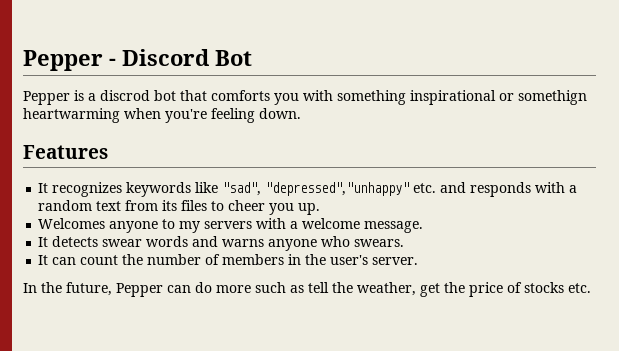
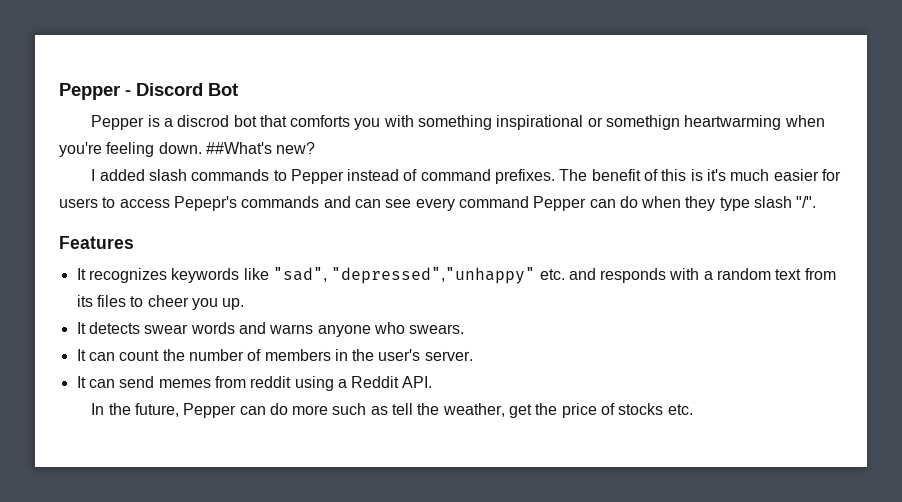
+ ##What's new?
+ I added slash commands to Pepper instead of command prefixes. The benefit of this is it's much easier for users to access Pepepr's commands and can see every command Pepper can do when they type slash "/".
- Welcomes anyone to my servers with a welcome message.
+ It can send memes from reddit using a Reddit API.

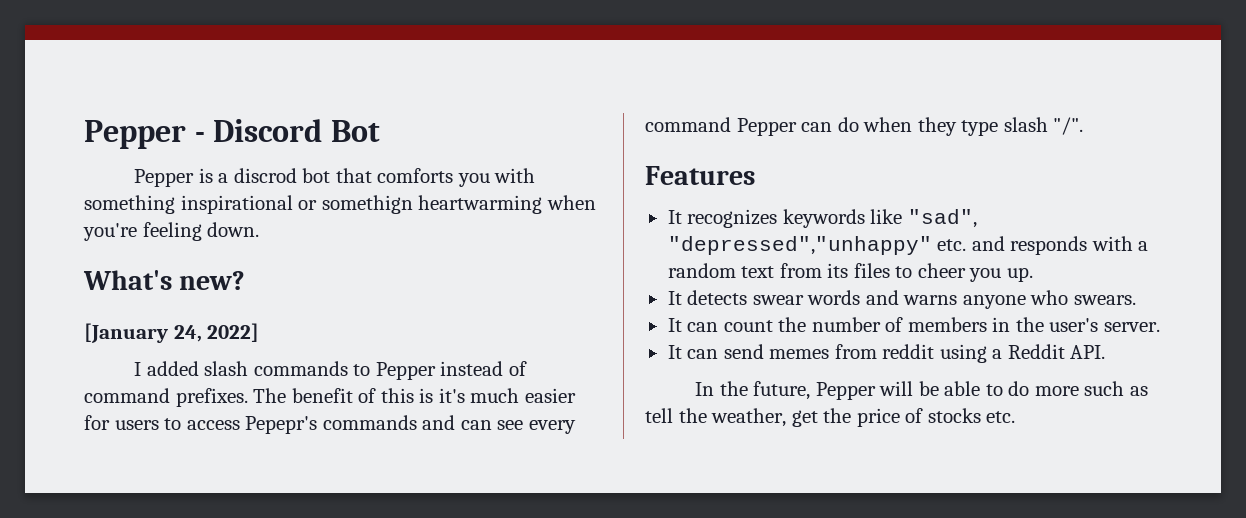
- Pepper is a discrod bot that comforts you with something inspirational or somethign heartwarming when you're feeling down. ##What's new?
+ Pepper is a discrod bot that comforts you with something inspirational or somethign heartwarming when you're feeling down.
+ What's new?
+ [January 24, 2022]
- In the future, Pepper can do more such as tell the weather, get the price of stocks etc.
+ In the future, Pepper will be able to do more such as tell the weather, get the price of stocks etc.

